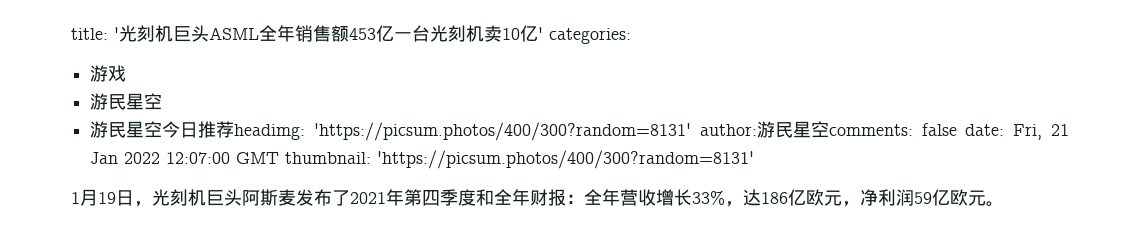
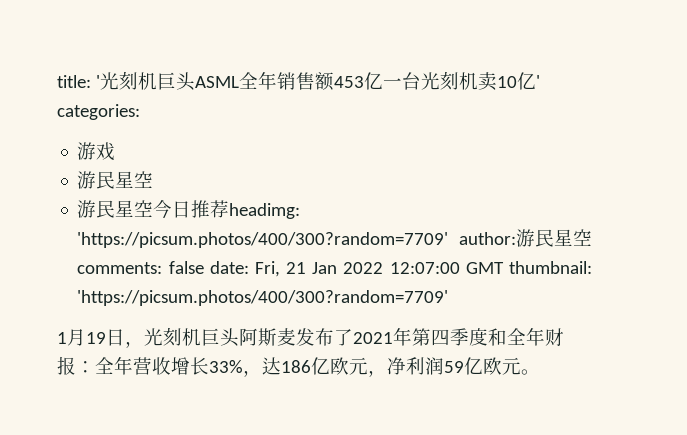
- 游民星空今日推荐headimg: 'https://picsum.photos/400/300?random=8131' author:游民星空comments: false date: Fri, 21 Jan 2022 12:07:00 GMT thumbnail: 'https://picsum.photos/400/300?random=8131'
+ 游民星空今日推荐headimg: 'https://picsum.photos/400/300?random=7709' author:游民星空comments: false date: Fri, 21 Jan 2022 12:07:00 GMT thumbnail: 'https://picsum.photos/400/300?random=7709'

